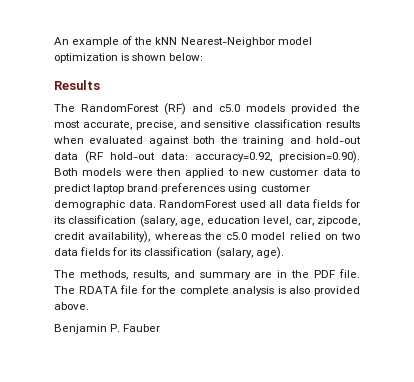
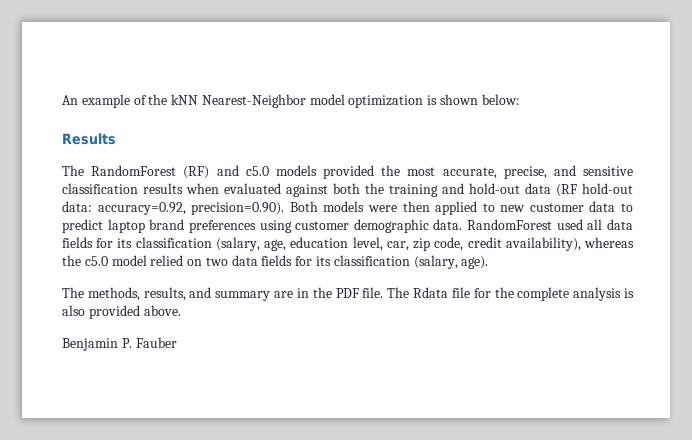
- RandomForest used all data fields for its classification (salary, age, education level, car, zipcode, credit availability), whereas the c5.0 model relied on two data fields for its classification (salary, age).
+ RandomForest used all data fields for its classification (salary, age, education level, car, zip code, credit availability), whereas the c5.0 model relied on two data fields for its classification (salary, age).
- The RDATA file for the complete analysis is also provided above.
+ The Rdata file for the complete analysis is also provided above.

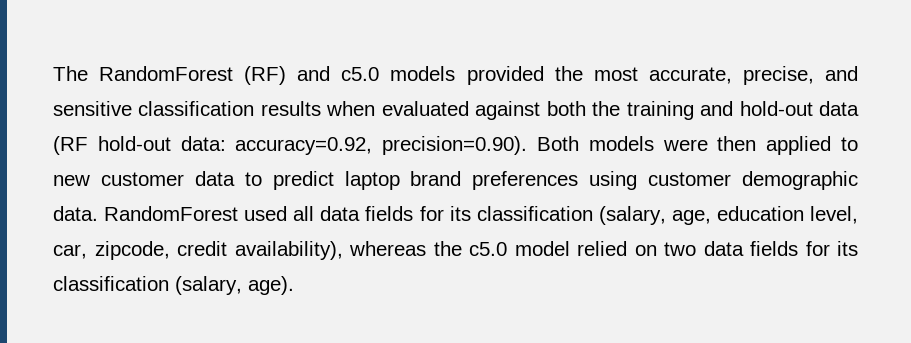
- An example of the kNN Nearest-Neighbor model optimization is shown below:
- Results
- RandomForest used all data fields for its classification (salary, age, education level, car, zip code, credit availability), whereas the c5.0 model relied on two data fields for its classification (salary, age).
+ RandomForest used all data fields for its classification (salary, age, education level, car, zipcode, credit availability), whereas the c5.0 model relied on two data fields for its classification (salary, age).
- The methods, results, and summary are in the PDF file. The Rdata file for the complete analysis is also provided above.
- Benjamin P. Fauber

